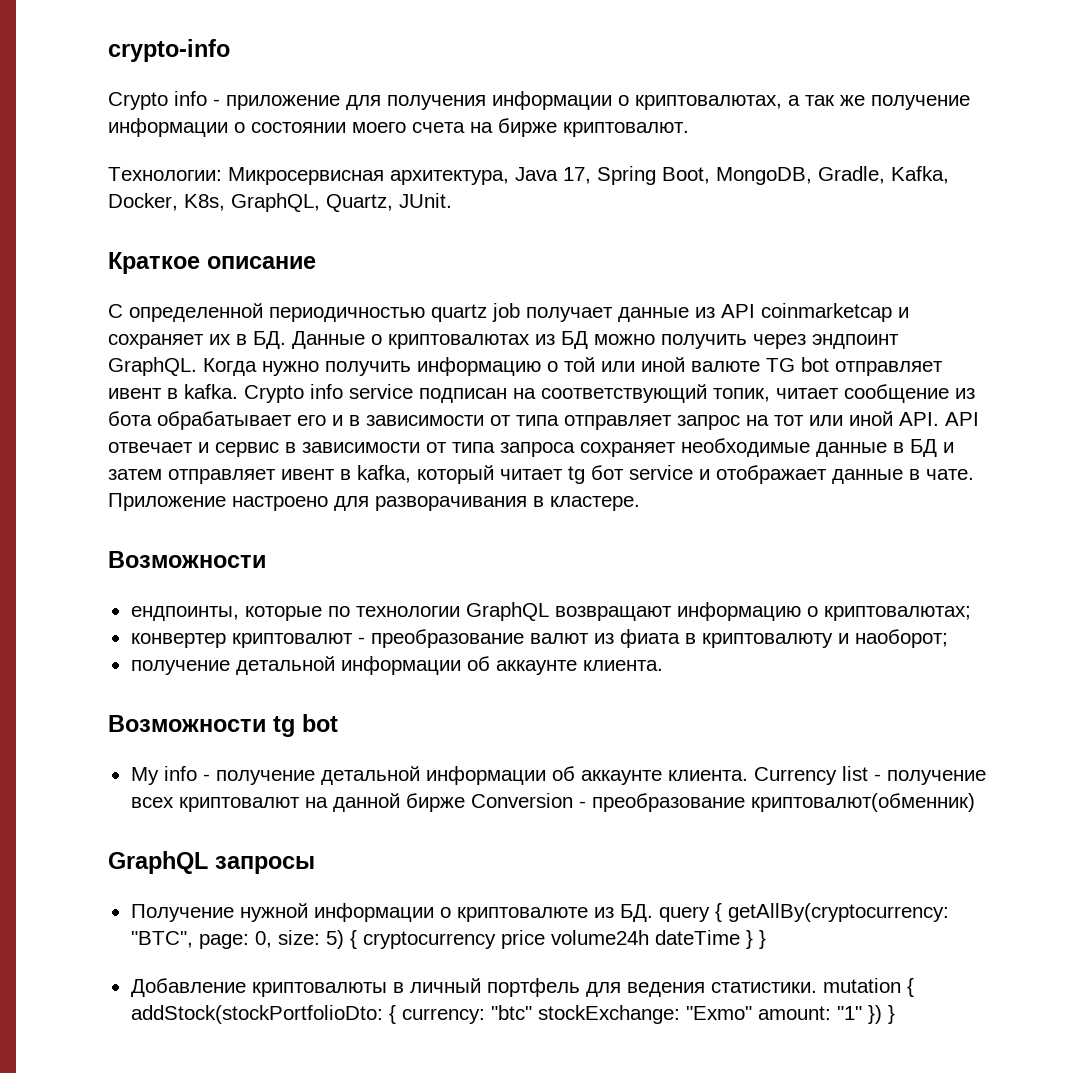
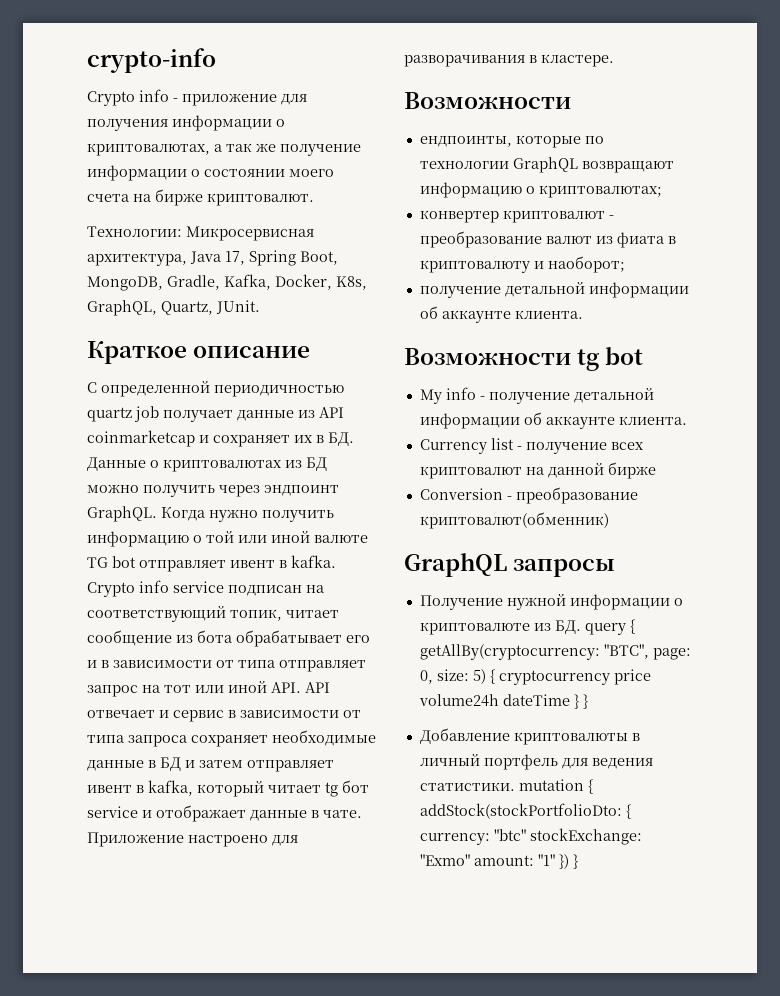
- My info - получение детальной информации об аккаунте клиента. Currency list - получение всех криптовалют на данной бирже Conversion - преобразование криптовалют(обменник)
+ My info - получение детальной информации об аккаунте клиента.
+ Currency list - получение всех криптовалют на данной бирже
+ Conversion - преобразование криптовалют(обменник)

